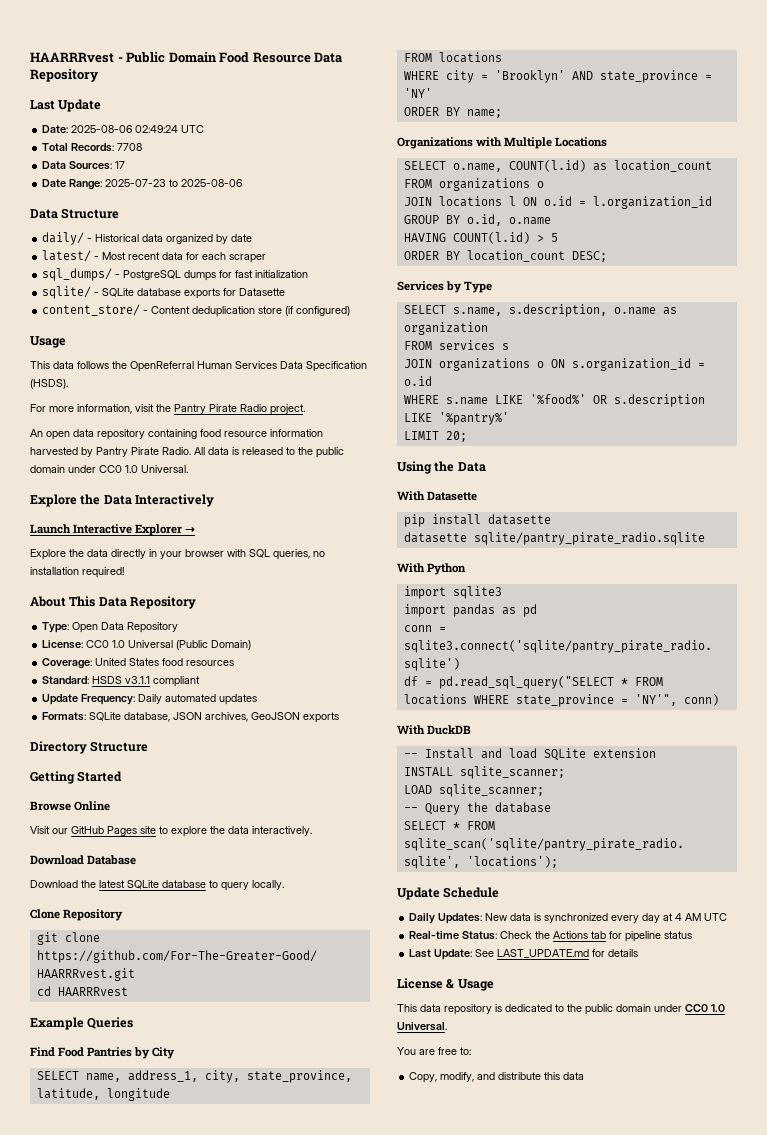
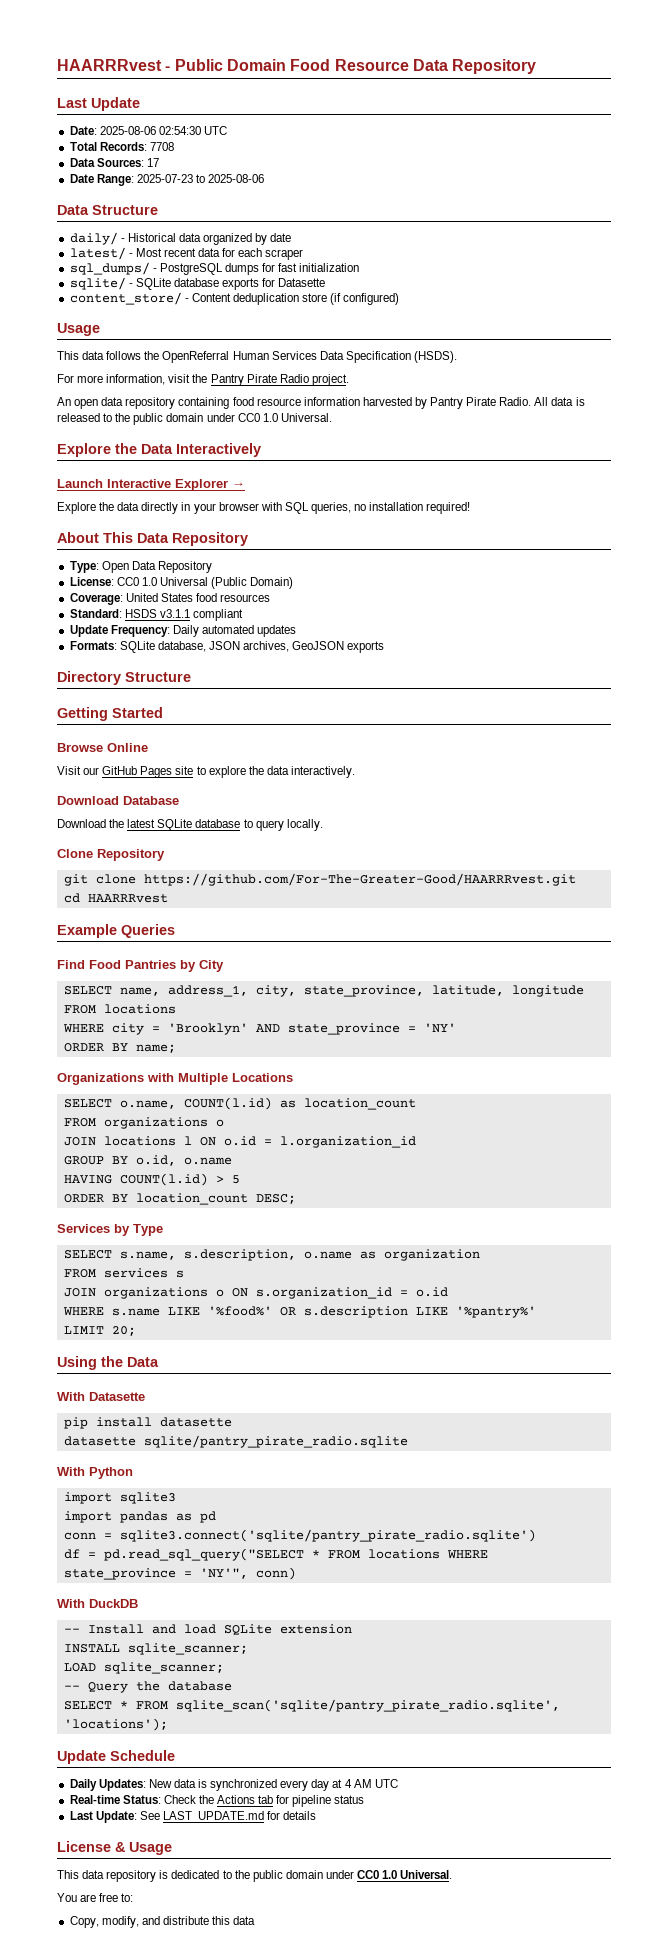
- Date: 2025-08-06 02:49:24 UTC
+ Date: 2025-08-06 02:54:30 UTC

